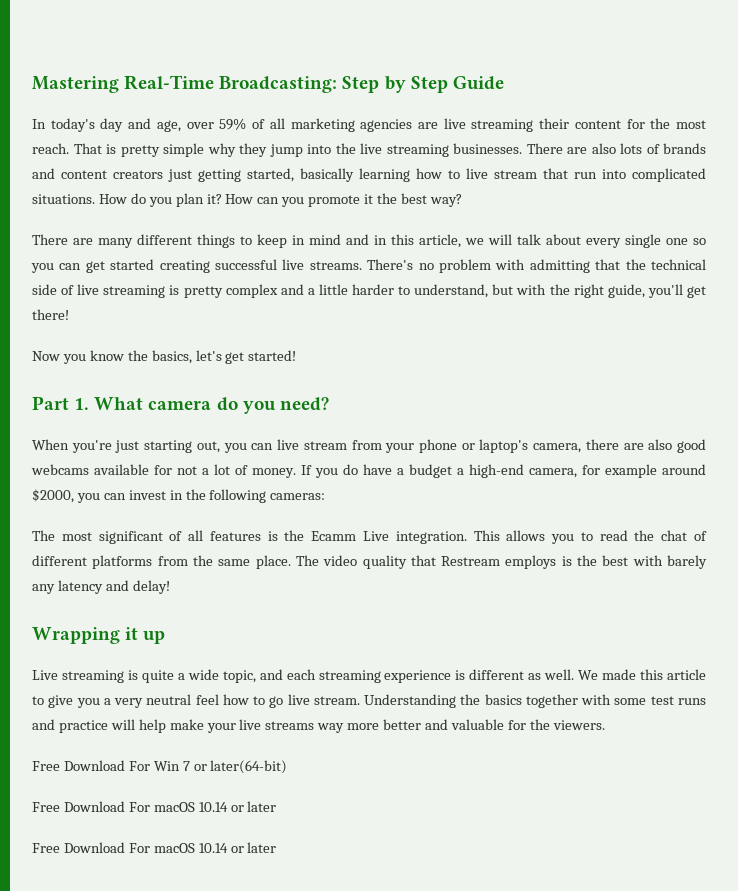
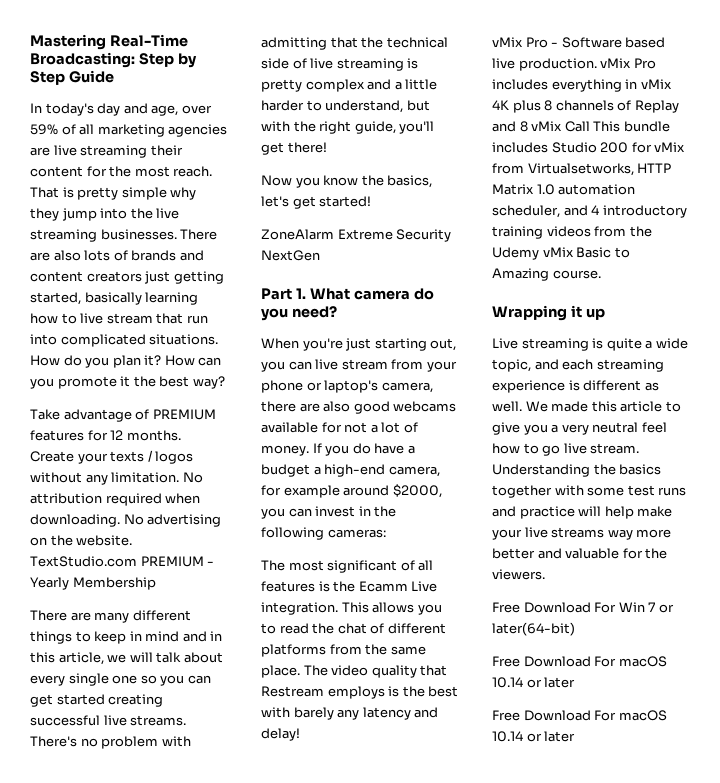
+ Take advantage of PREMIUM features for 12 months. Create your texts / logos without any limitation. No attribution required when downloading. No advertising on the website. TextStudio.com PREMIUM - Yearly Membership
+ ZoneAlarm Extreme Security NextGen
+ vMix Pro - Software based live production. vMix Pro includes everything in vMix 4K plus 8 channels of Replay and 8 vMix Call This bundle includes Studio 200 for vMix from Virtualsetworks, HTTP Matrix 1.0 automation scheduler, and 4 introductory training videos from the Udemy vMix Basic to Amazing course.

